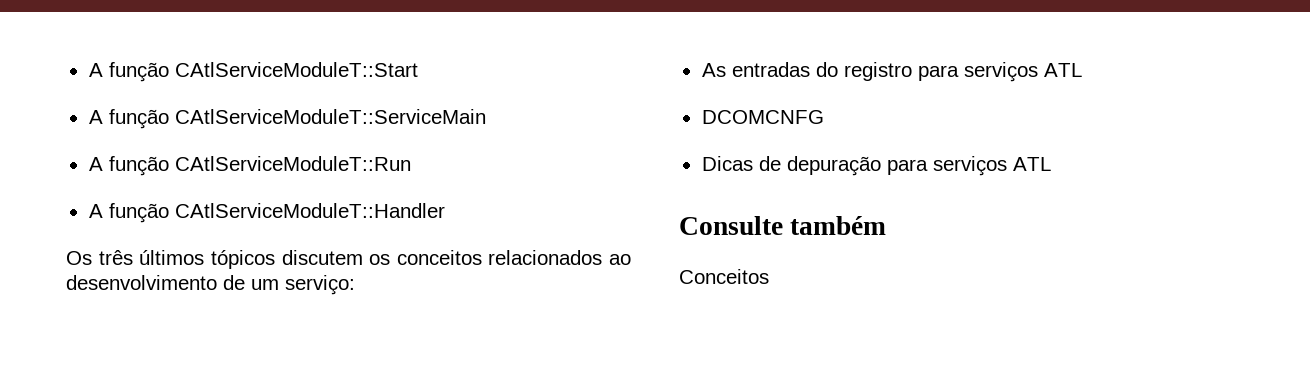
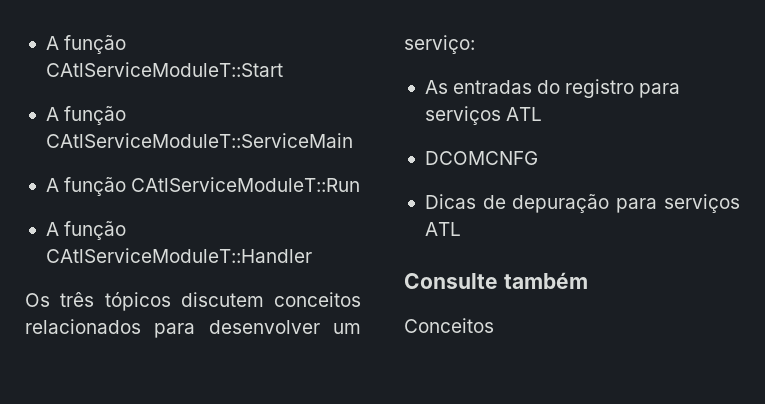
- Os três últimos tópicos discutem os conceitos relacionados ao desenvolvimento de um serviço:
+ Os três tópicos discutem conceitos relacionados para desenvolver um serviço:

